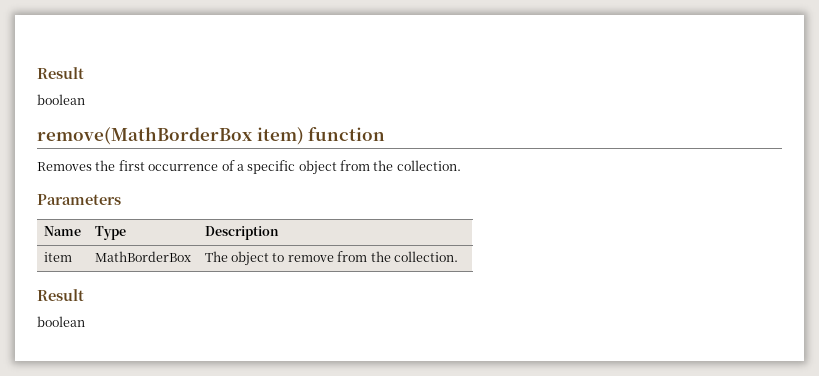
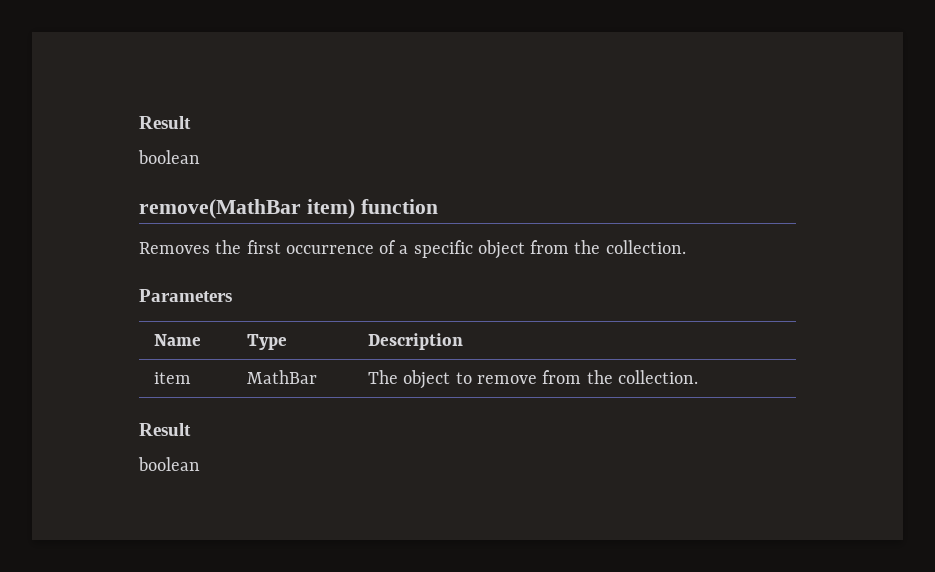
- remove(MathBorderBox item) function
+ remove(MathBar item) function
- item | MathBorderBox | The object to remove from the collection.
+ item | MathBar | The object to remove from the collection.

